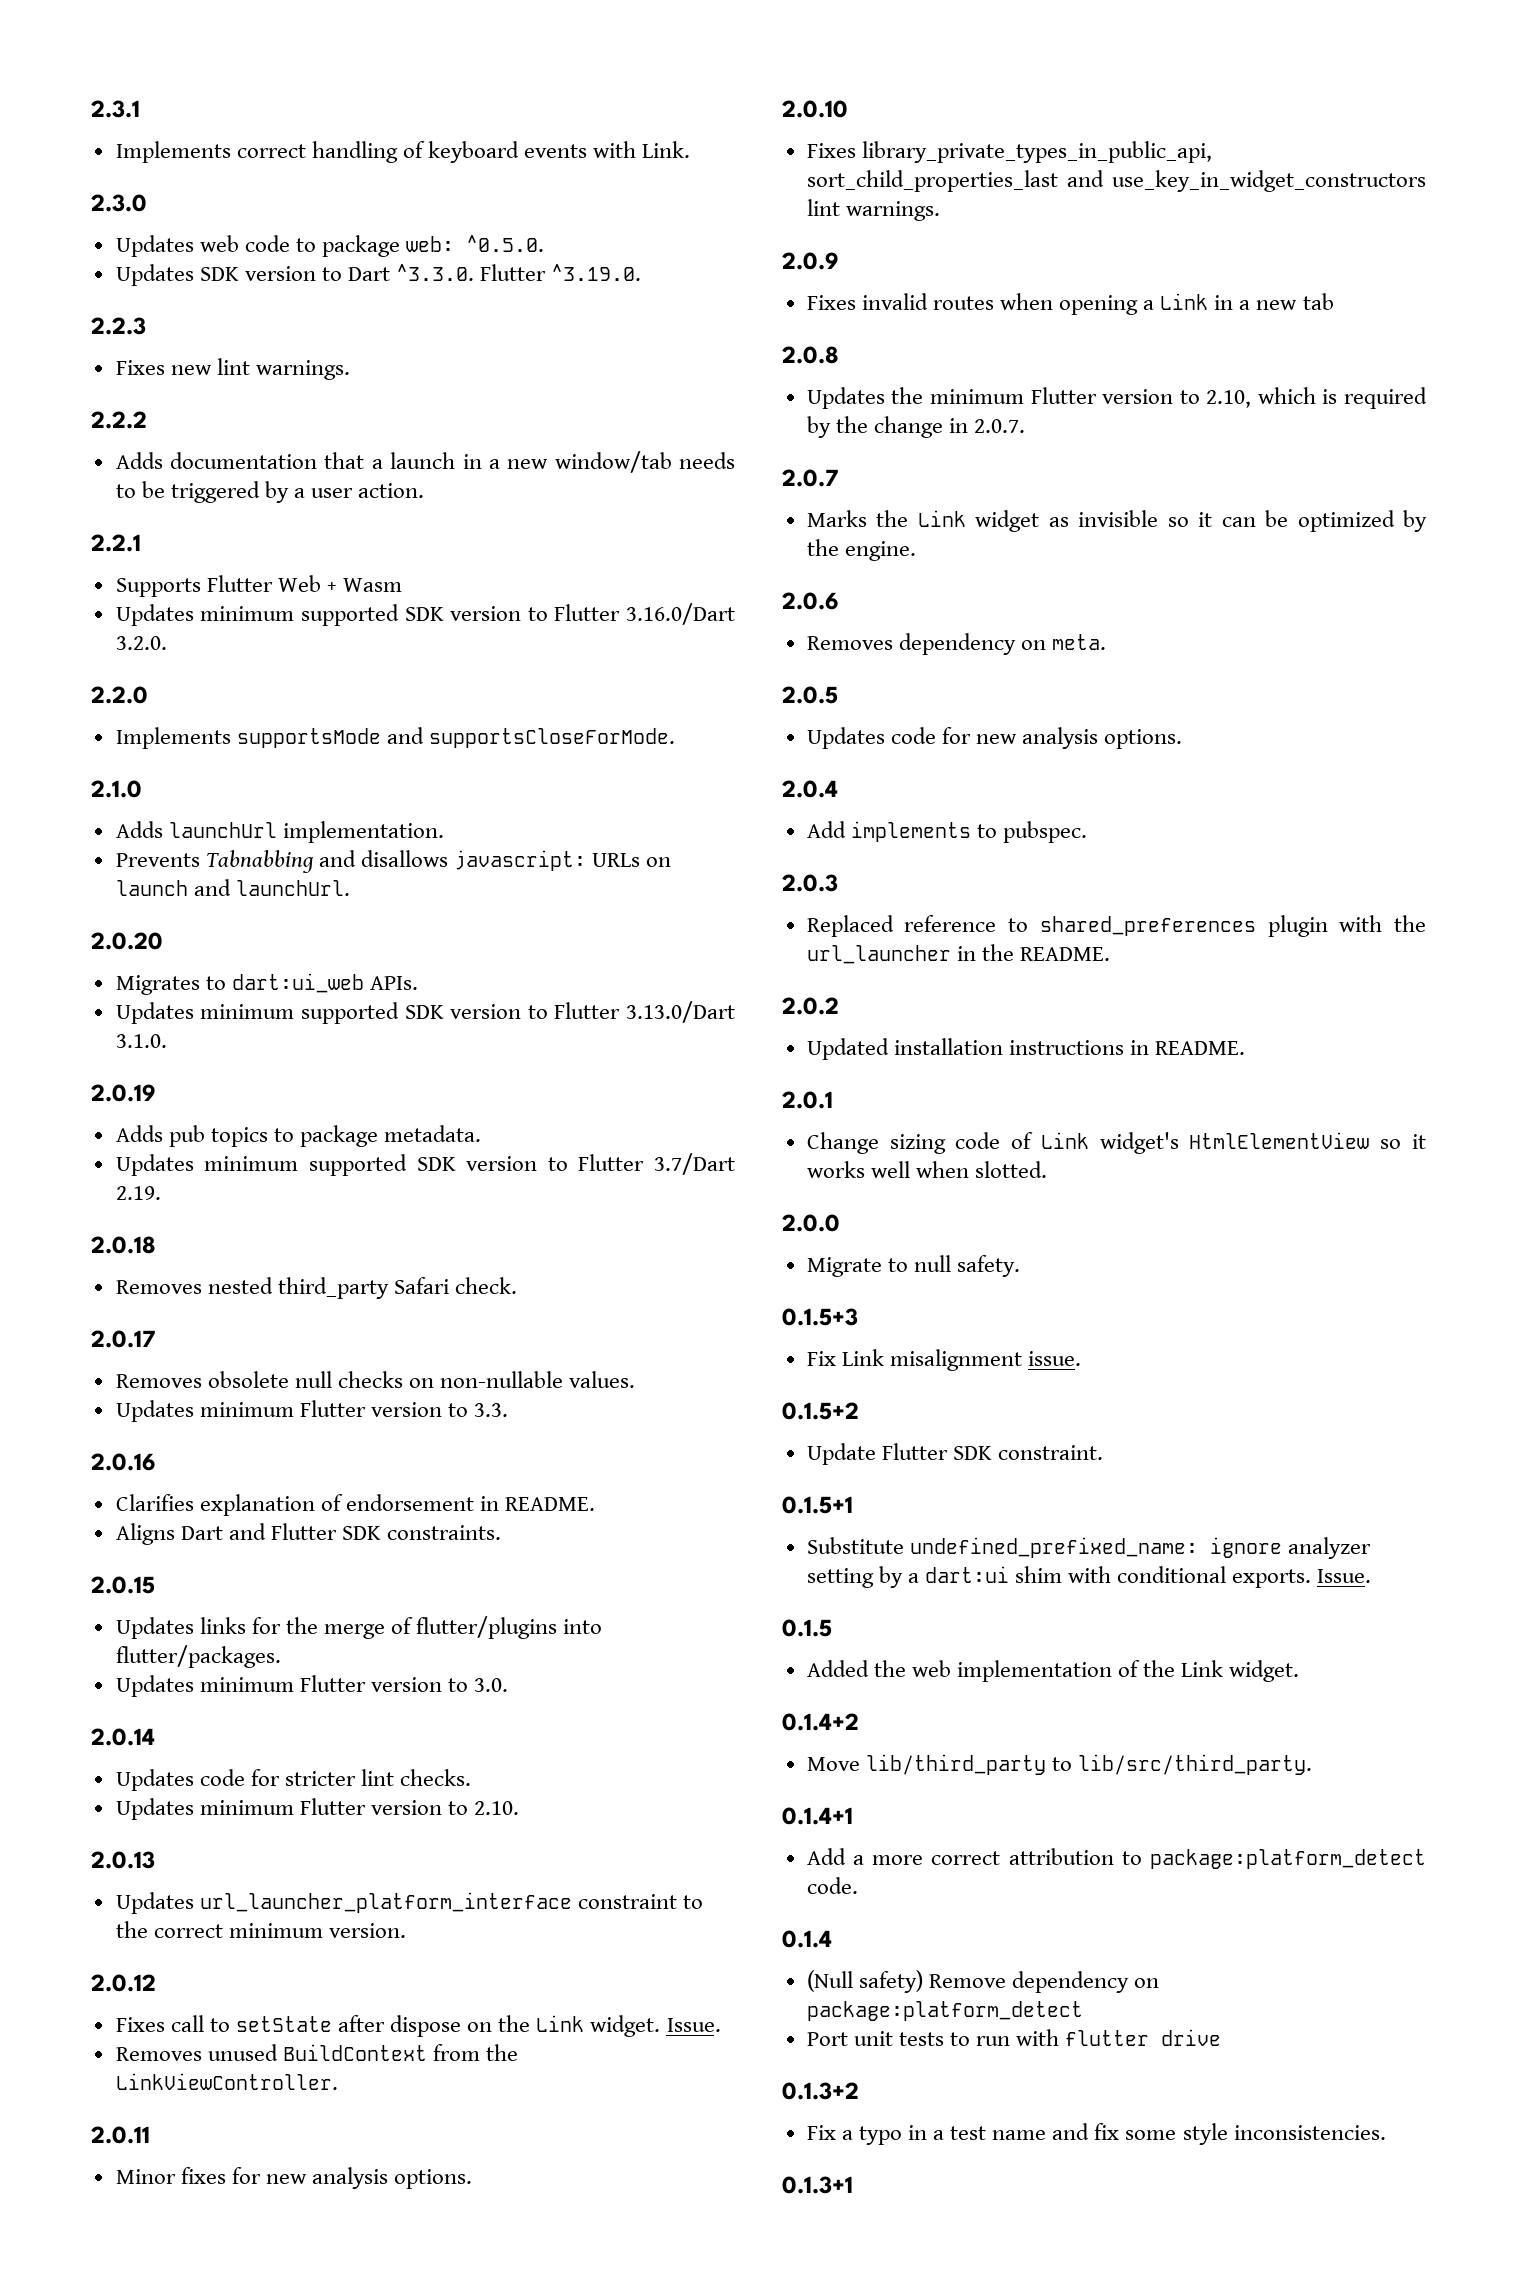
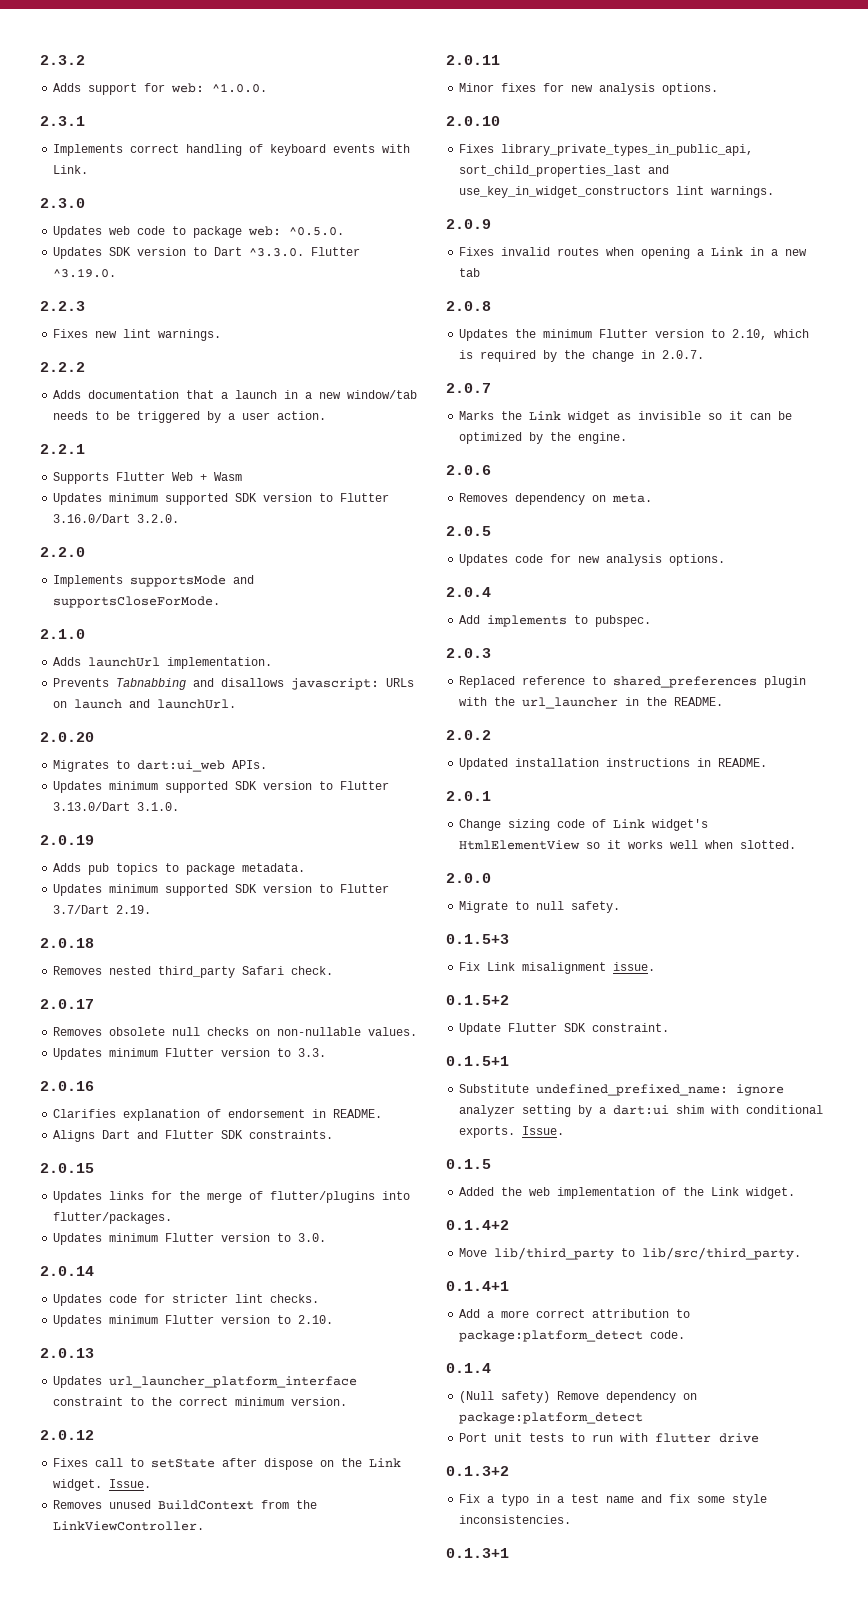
+ 2.3.2
+ Adds support for web: ^1.0.0.

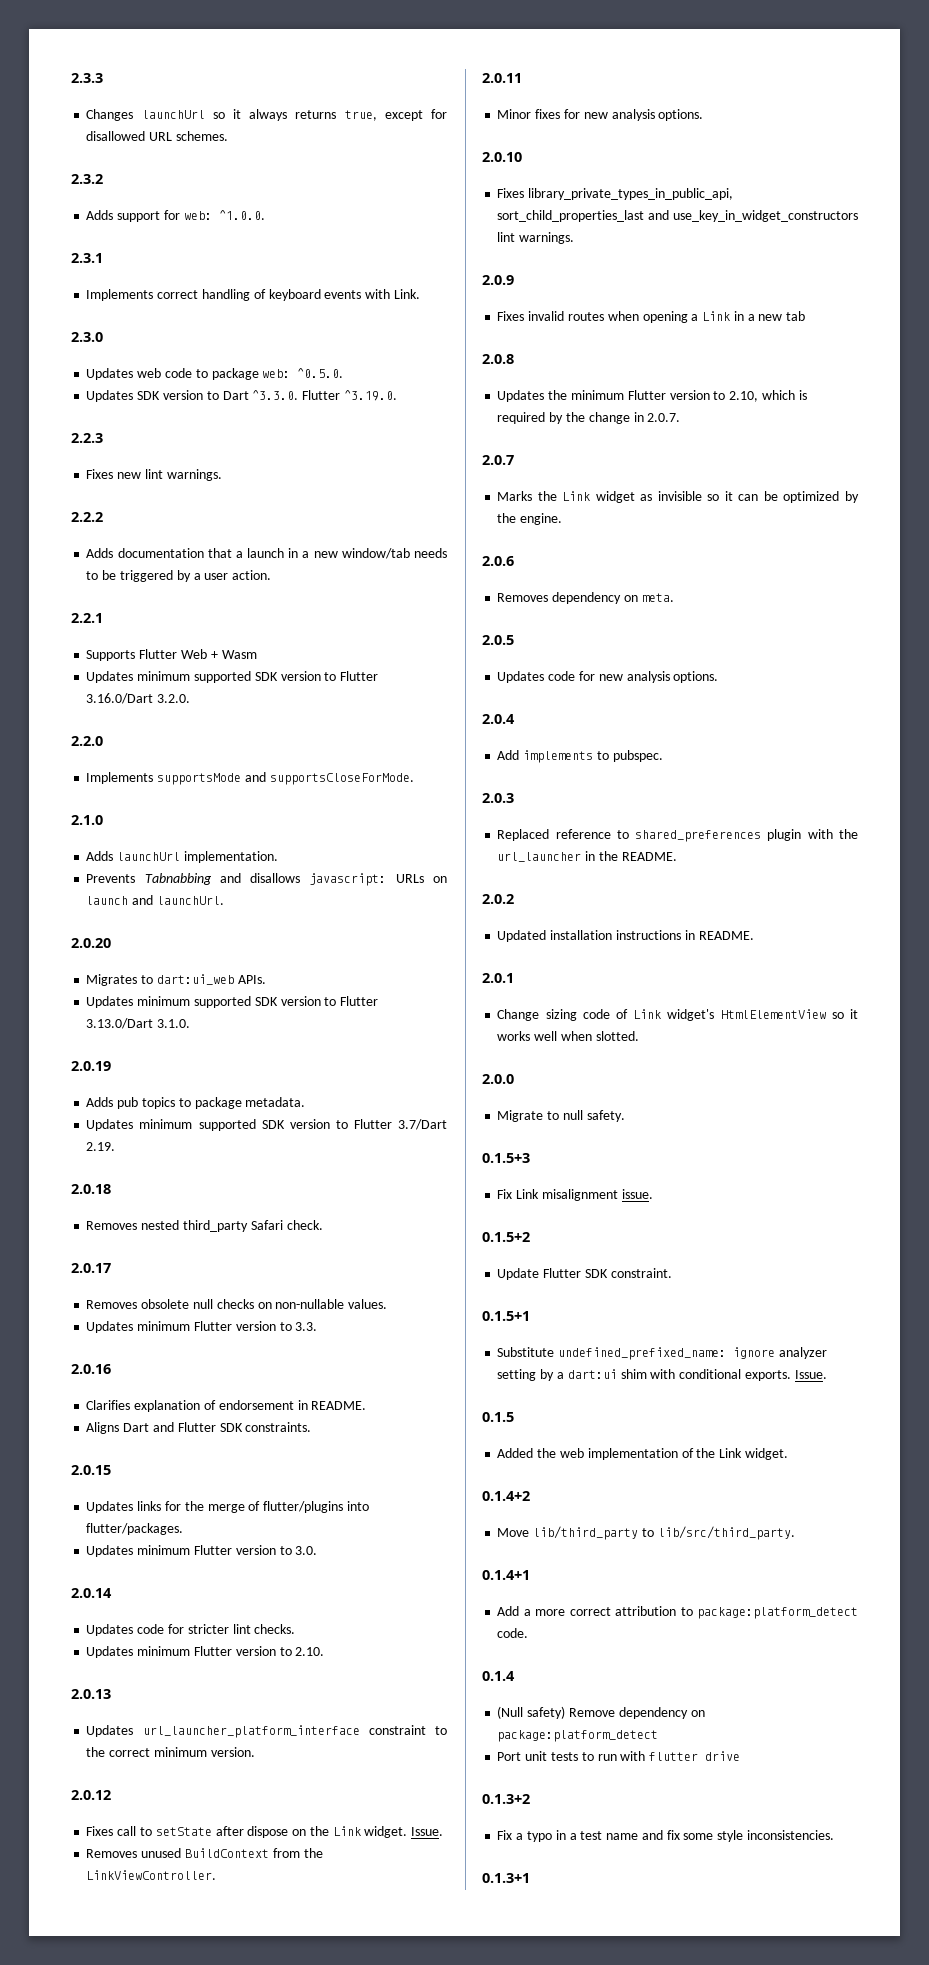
+ 2.3.3
+ Changes launchUrl so it always returns true, except for disallowed URL schemes.

